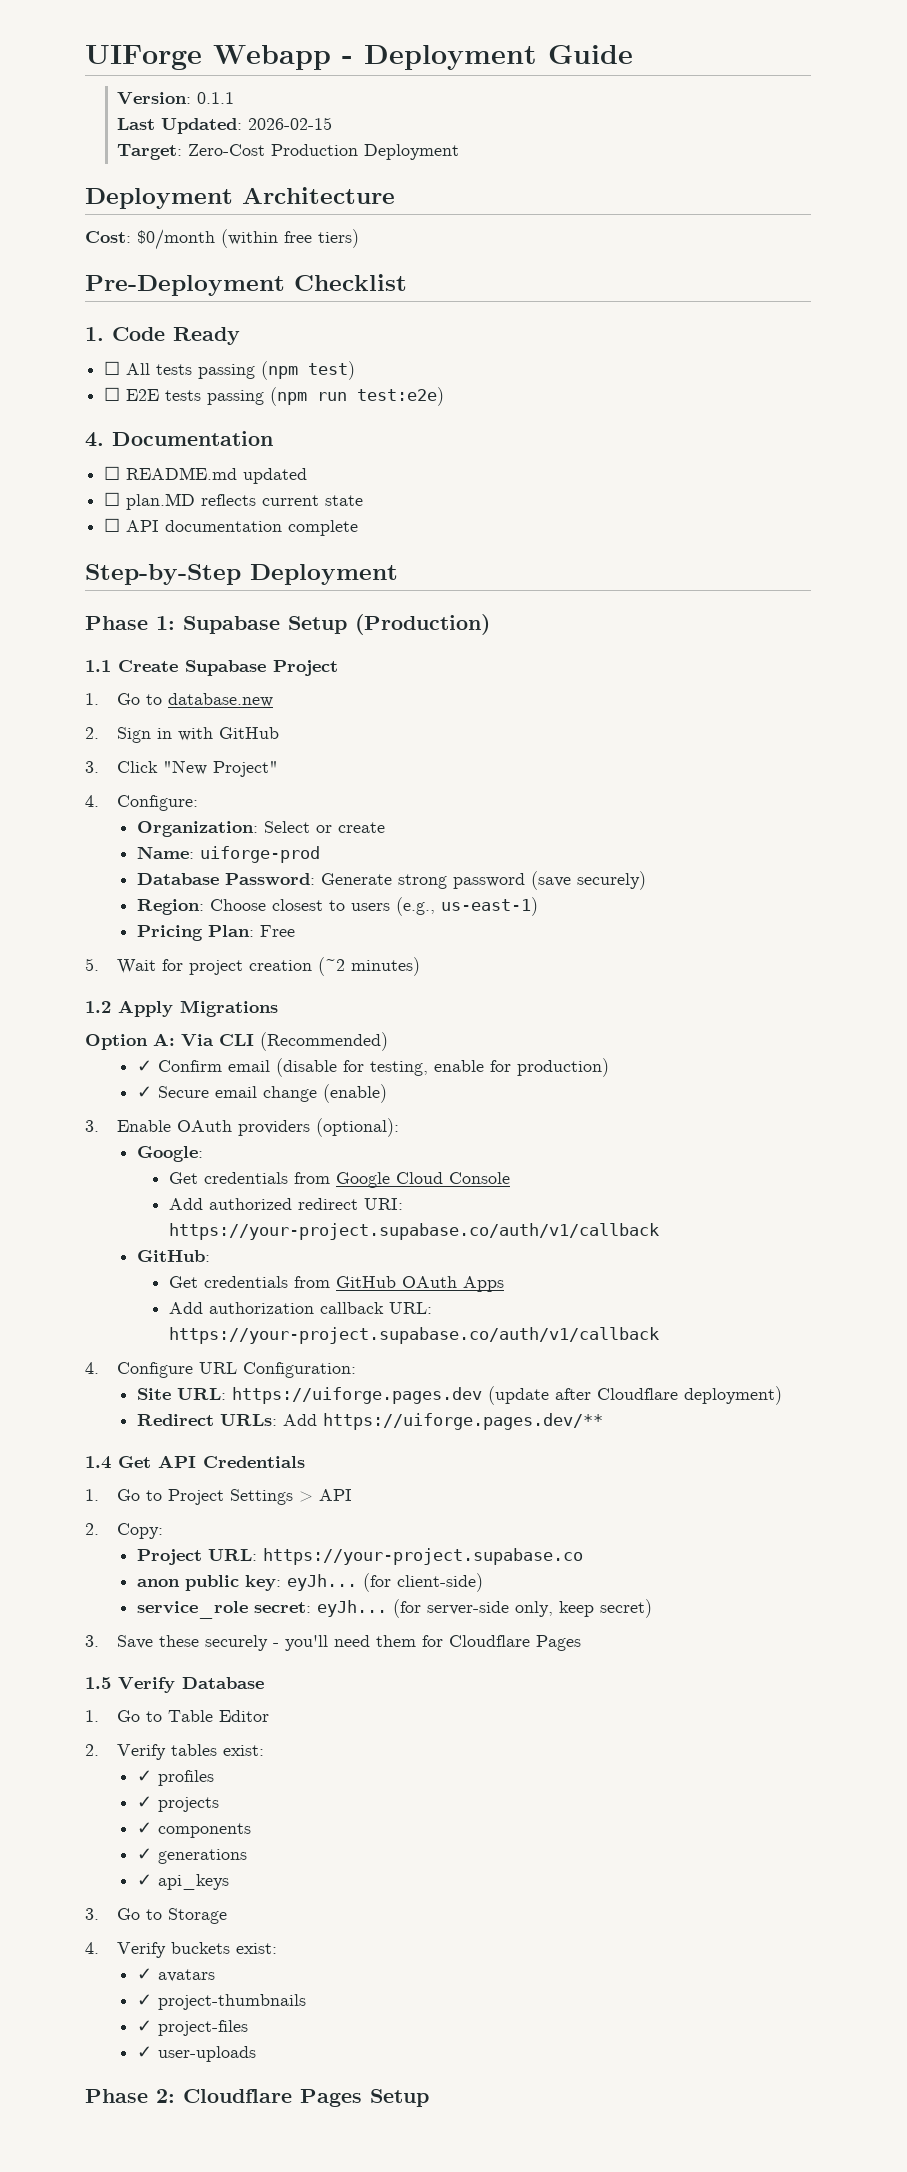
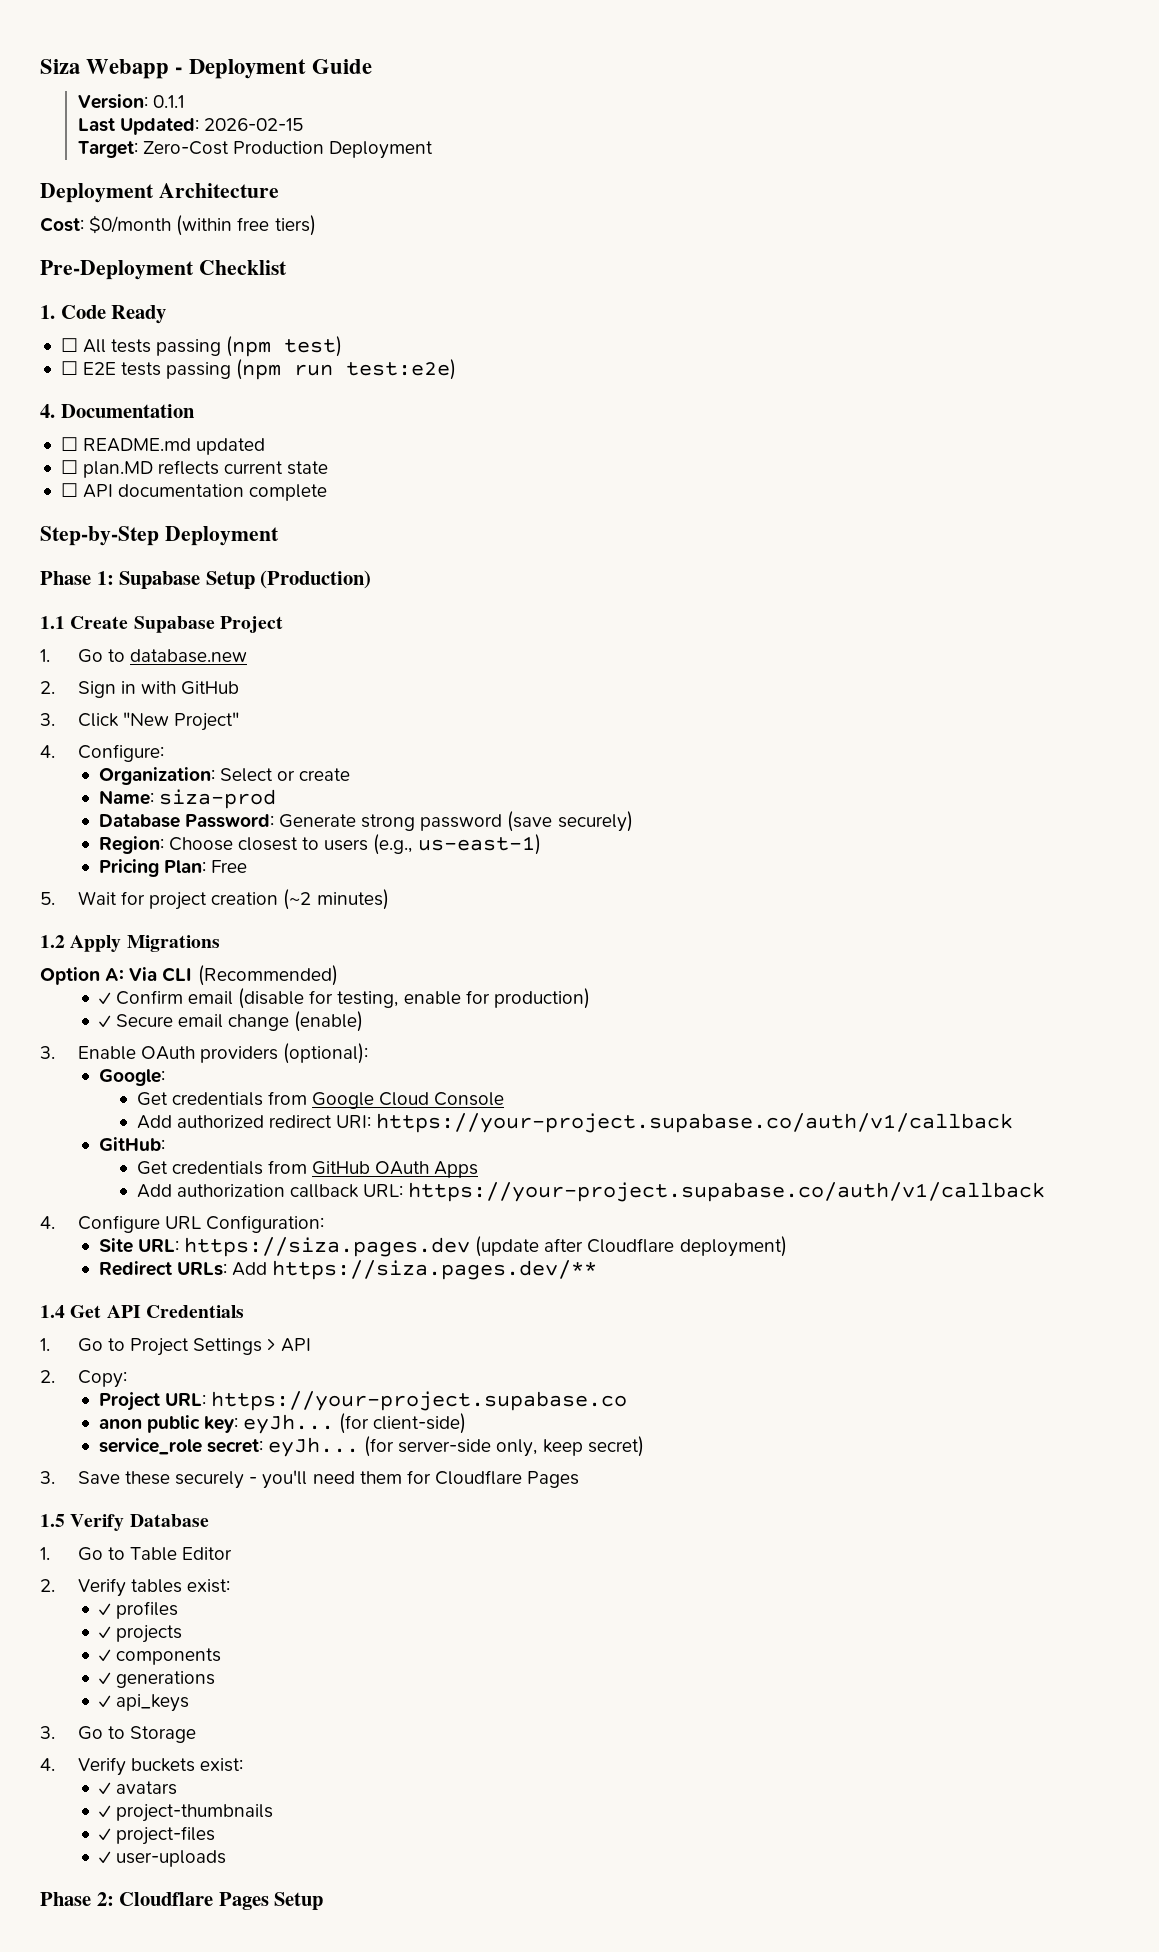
- UIForge Webapp - Deployment Guide
+ Siza Webapp - Deployment Guide
- Name: uiforge-prod
+ Name: siza-prod
- Site URL: https://uiforge.pages.dev (update after Cloudflare deployment)
+ Site URL: https://siza.pages.dev (update after Cloudflare deployment)
- Redirect URLs: Add https://uiforge.pages.dev/**
+ Redirect URLs: Add https://siza.pages.dev/**

